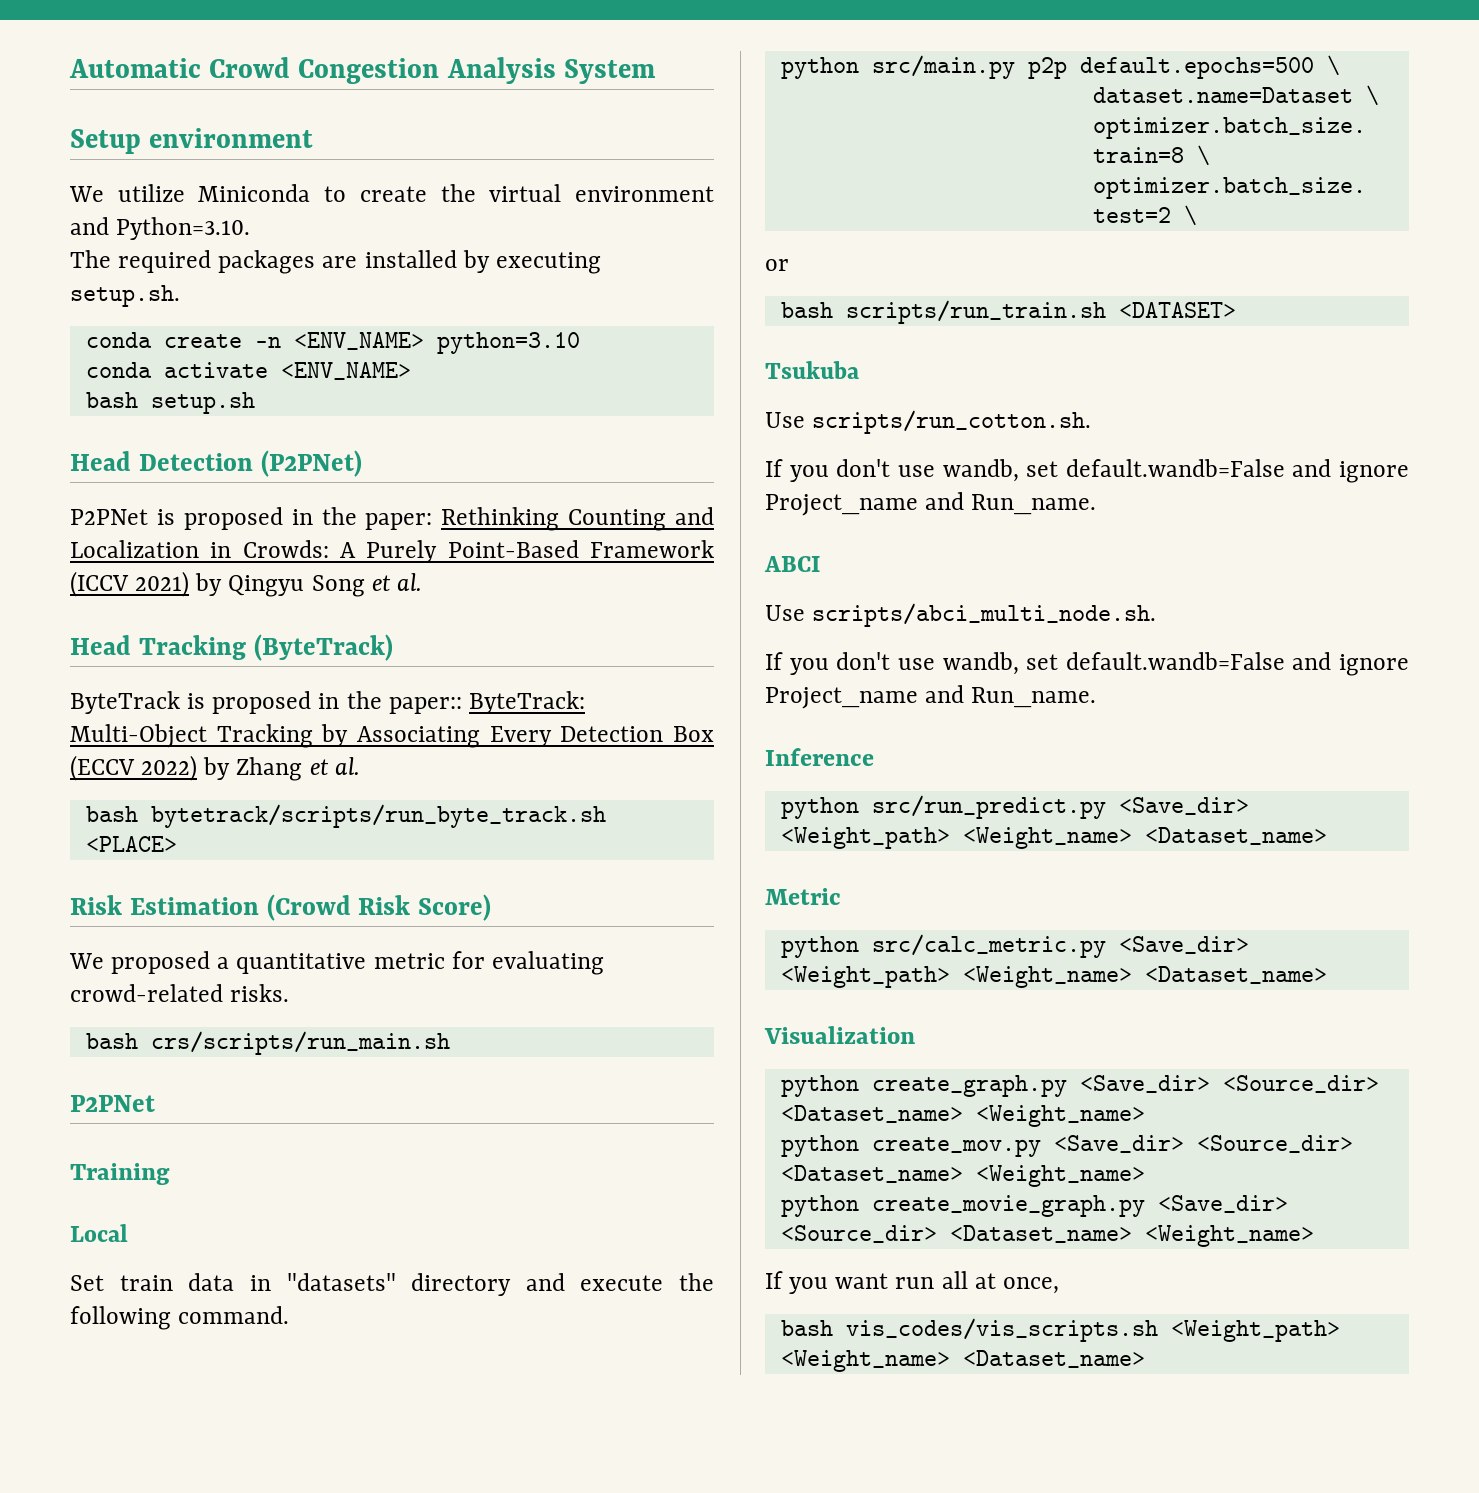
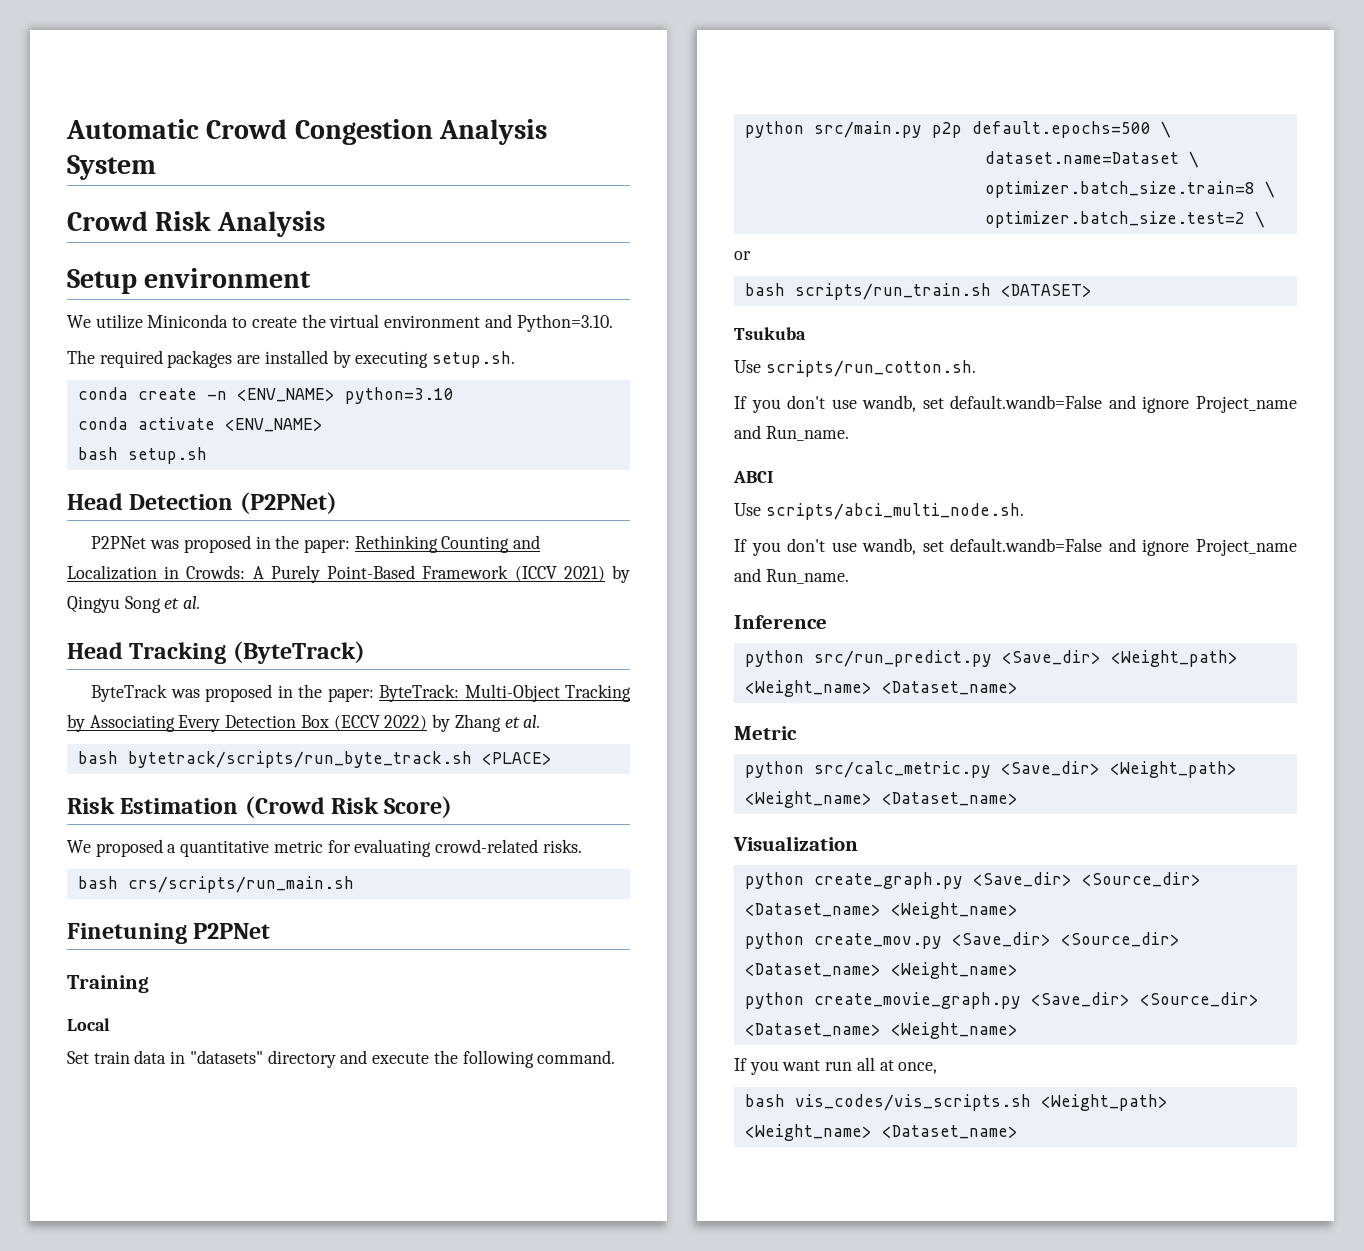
+ Crowd Risk Analysis
- P2PNet is proposed in the paper: Rethinking Counting and Localization in Crowds: A Purely Point-Based Framework (ICCV 2021) by Qingyu Song et al.
+ P2PNet was proposed in the paper: Rethinking Counting and Localization in Crowds: A Purely Point-Based Framework (ICCV 2021) by Qingyu Song et al.
- ByteTrack is proposed in the paper:: ByteTrack: Multi-Object Tracking by Associating Every Detection Box (ECCV 2022) by Zhang et al.
+ ByteTrack was proposed in the paper: ByteTrack: Multi-Object Tracking by Associating Every Detection Box (ECCV 2022) by Zhang et al.
  bash crs/scripts/run_main.sh
- P2PNet
+ Finetuning P2PNet

